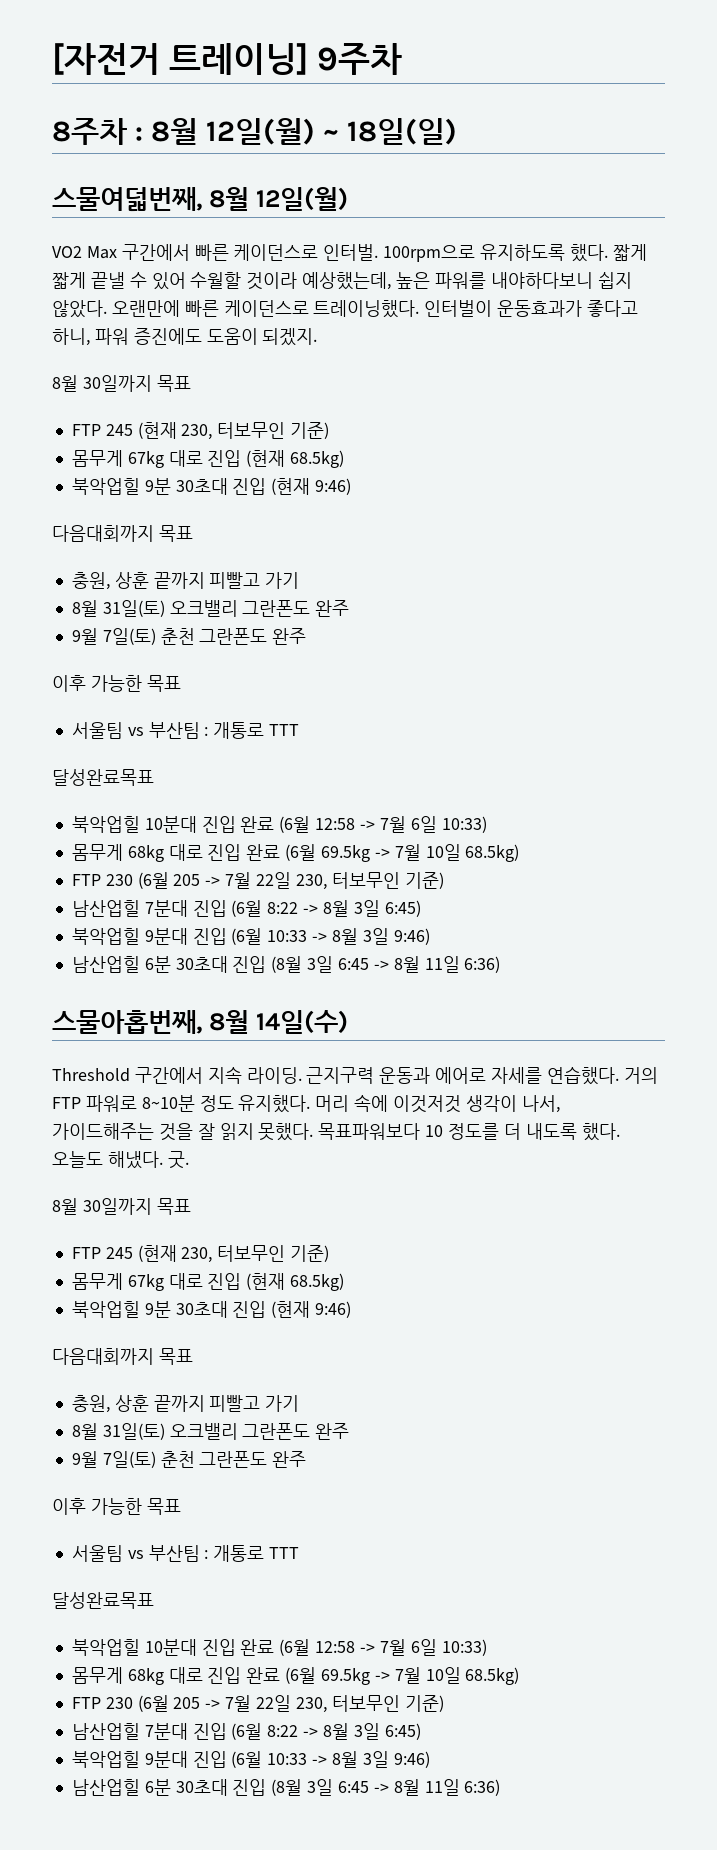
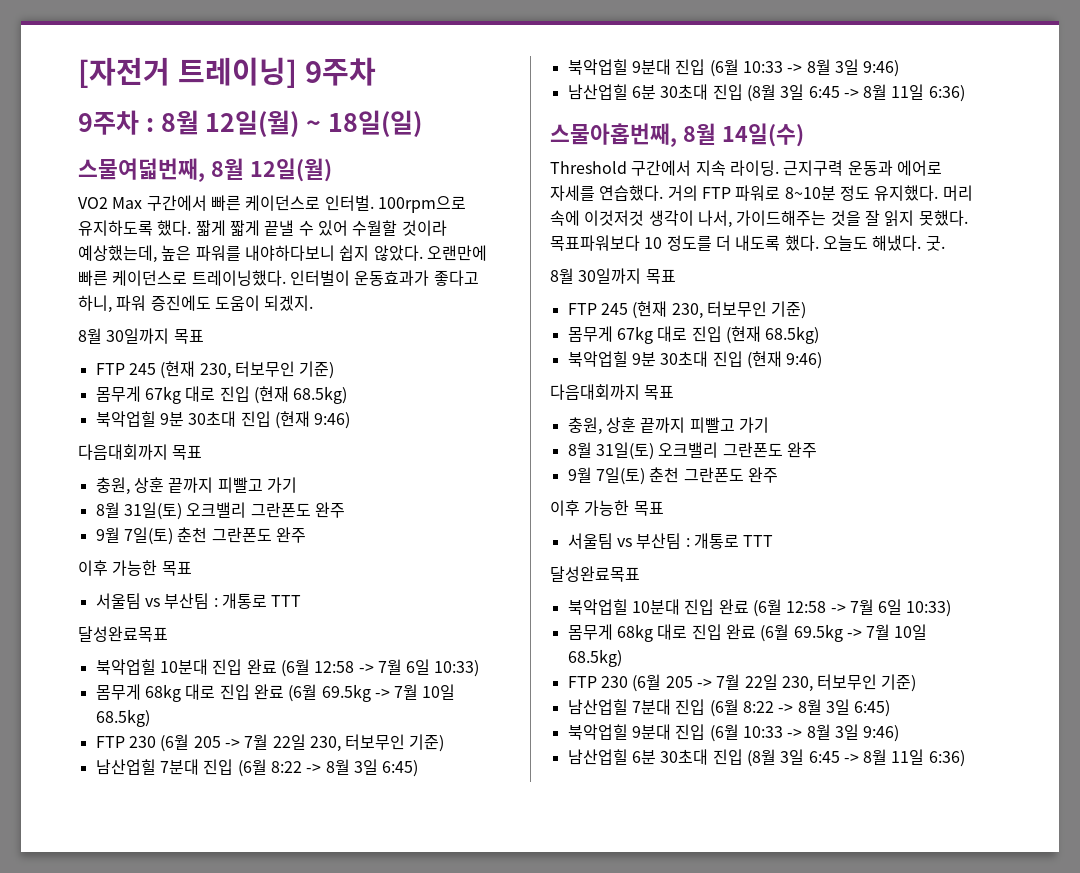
- 8주차 : 8월 12일(월) ~ 18일(일)
+ 9주차 : 8월 12일(월) ~ 18일(일)

